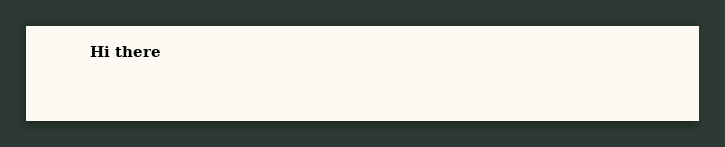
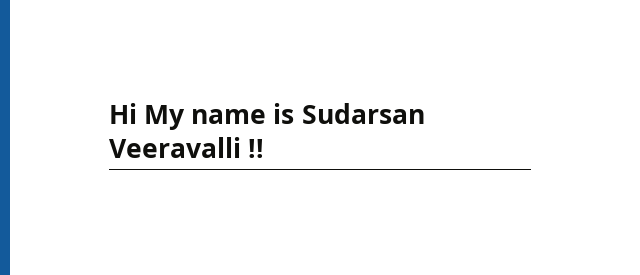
- Hi there
+ Hi My name is Sudarsan Veeravalli !!

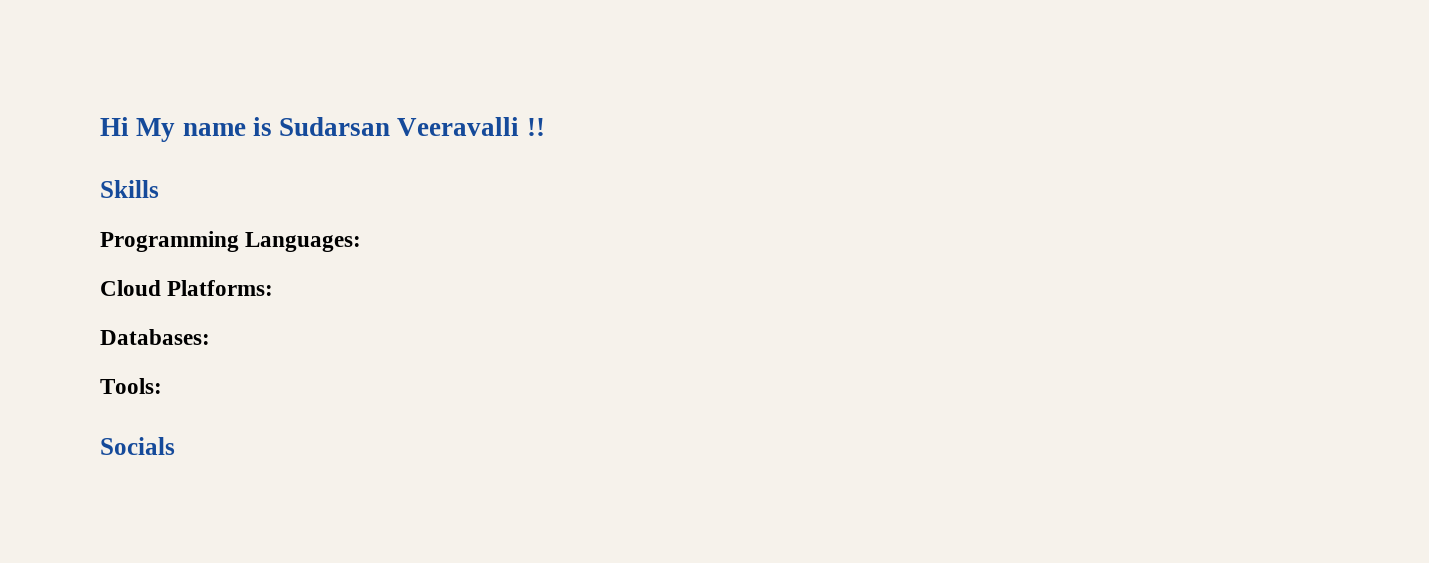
+ Skills
+ Programming Languages:
+ Cloud Platforms:
+ Databases:
+ Tools:
+ Socials

